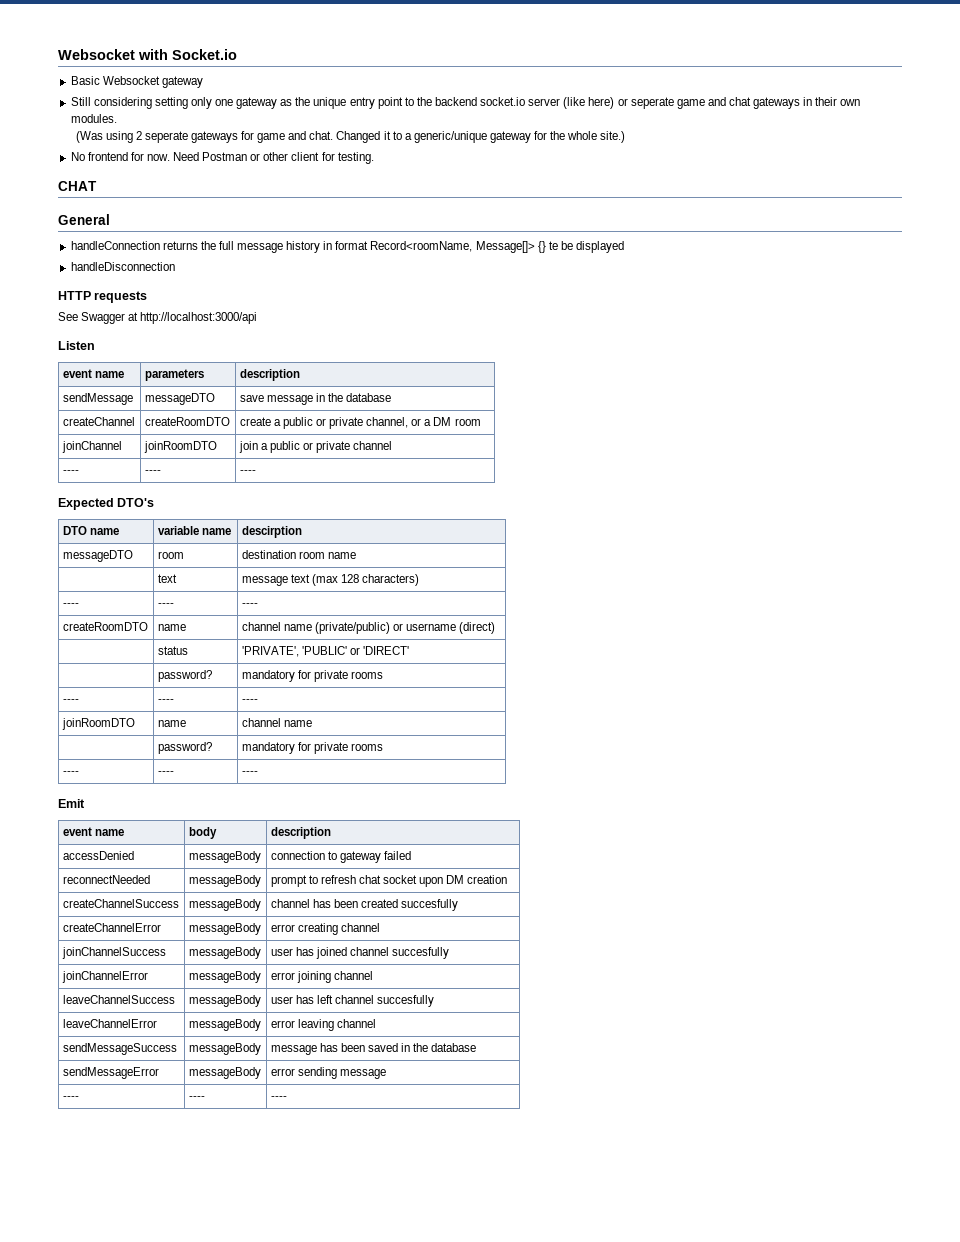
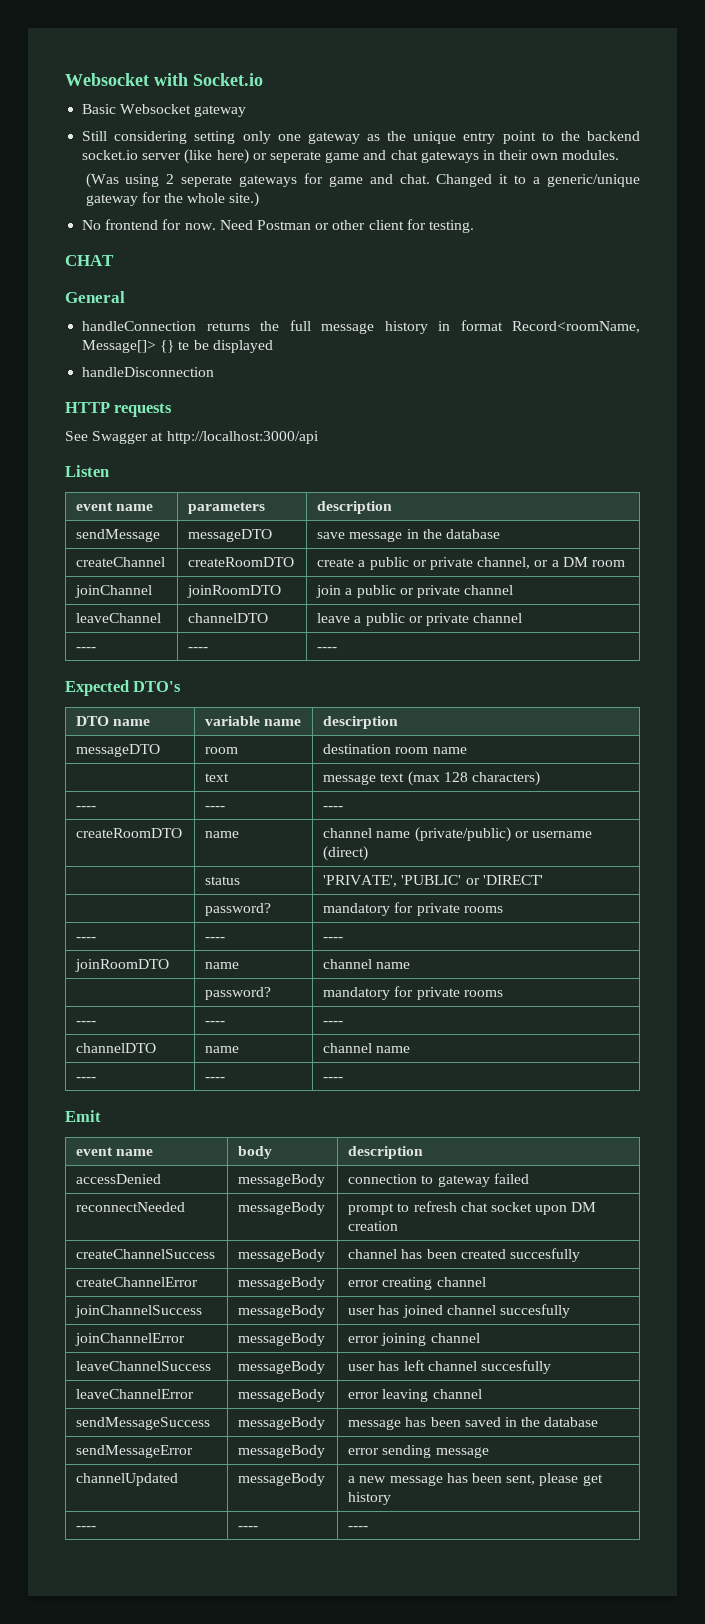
+ leaveChannel | channelDTO | leave a public or private channel
+ channelDTO | name | channel name
+ ---- | ---- | ----
+ channelUpdated | messageBody | a new message has been sent, please get history

